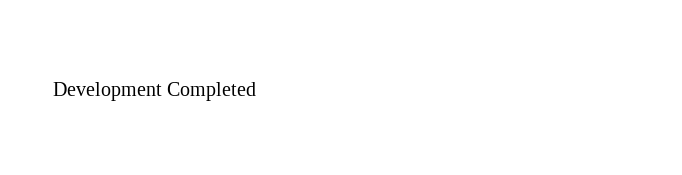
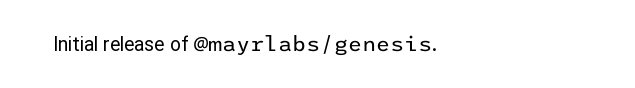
- Development Completed
+ Initial release of @mayrlabs/genesis.

